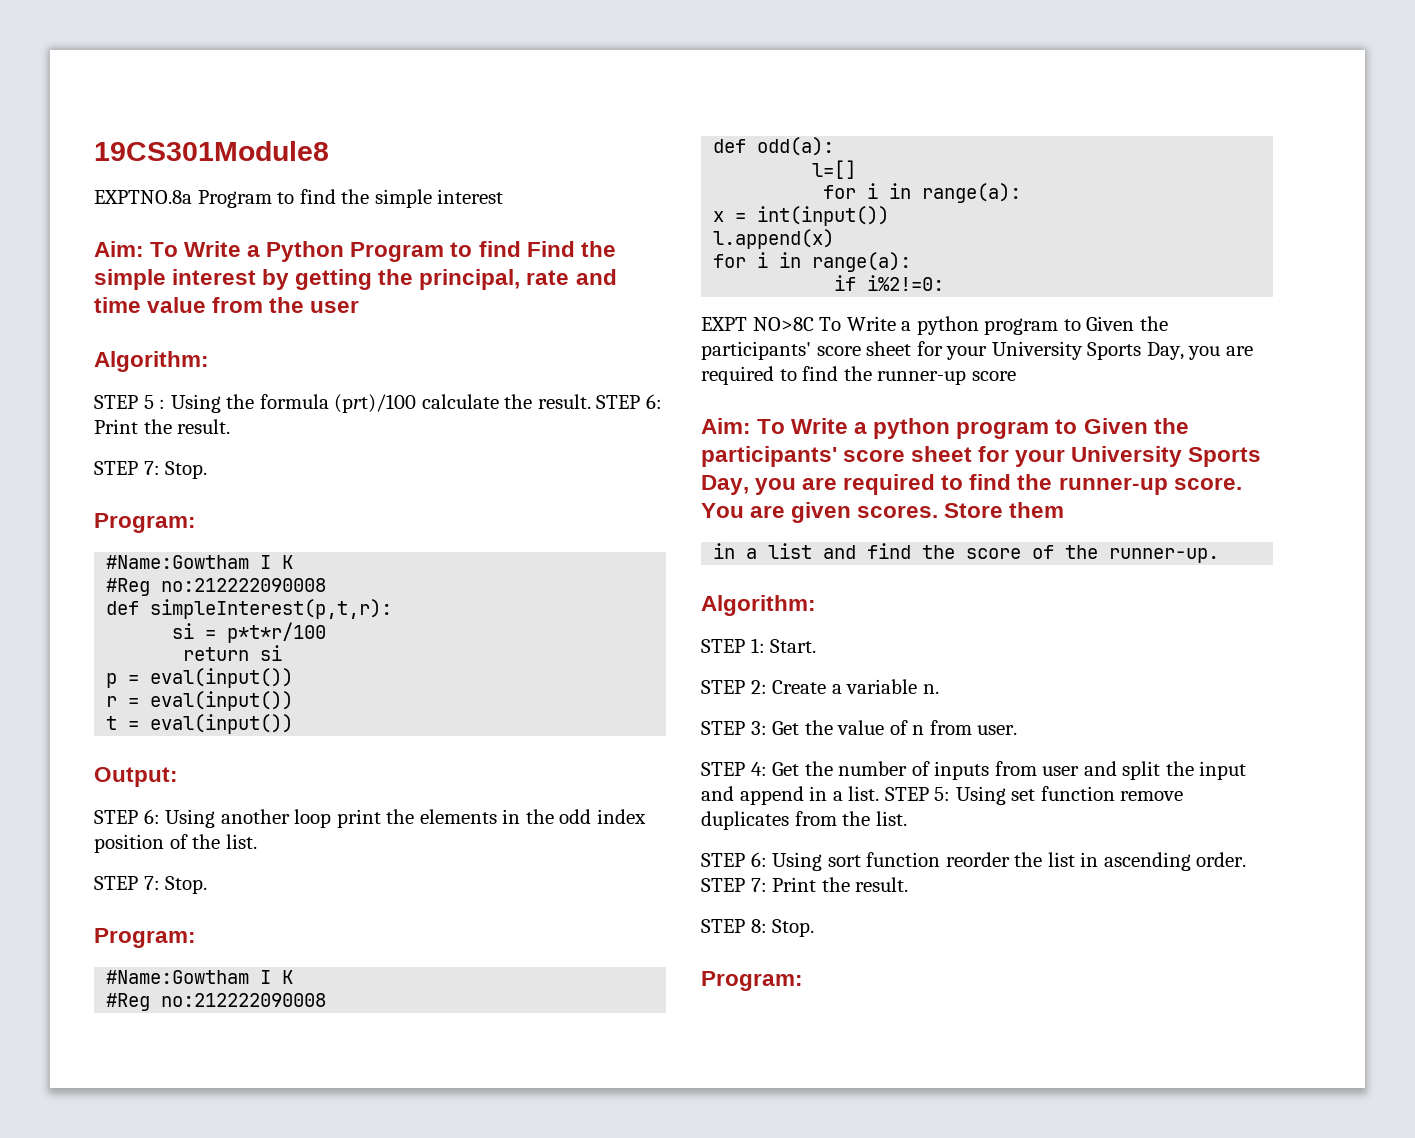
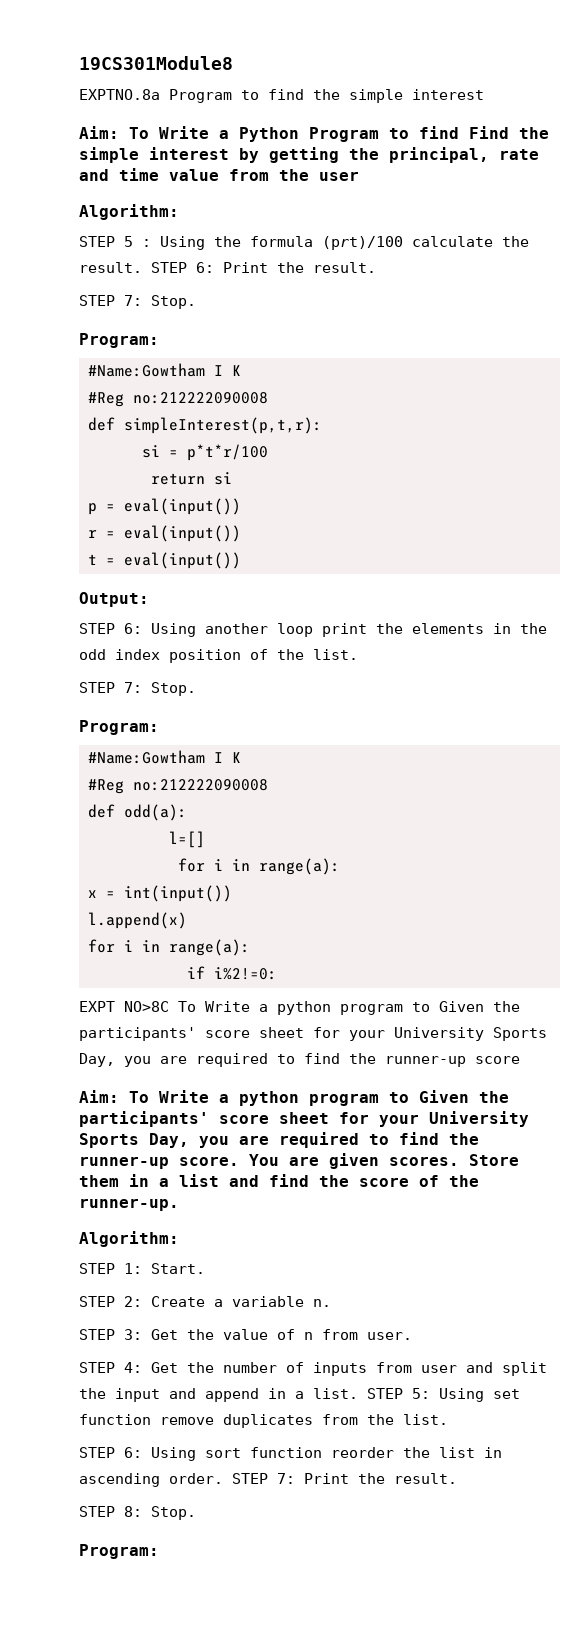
- Store them
- in a list and find the score of the runner-up.
+ Store them in a list and find the score of the runner-up.

